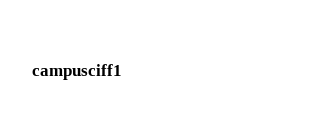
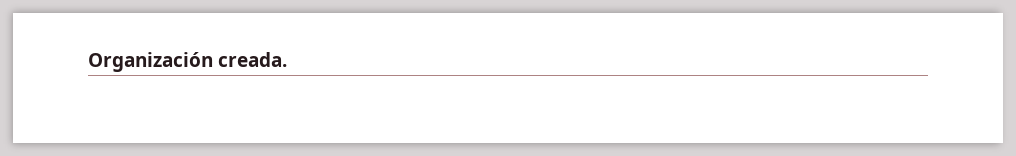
- campusciff1
+ Organización creada.

